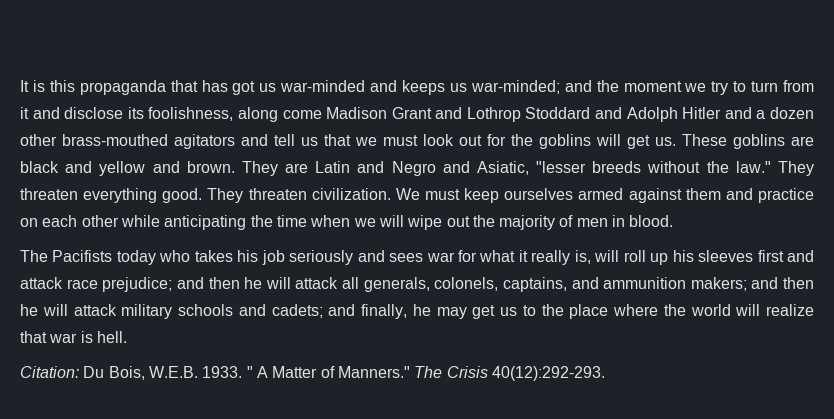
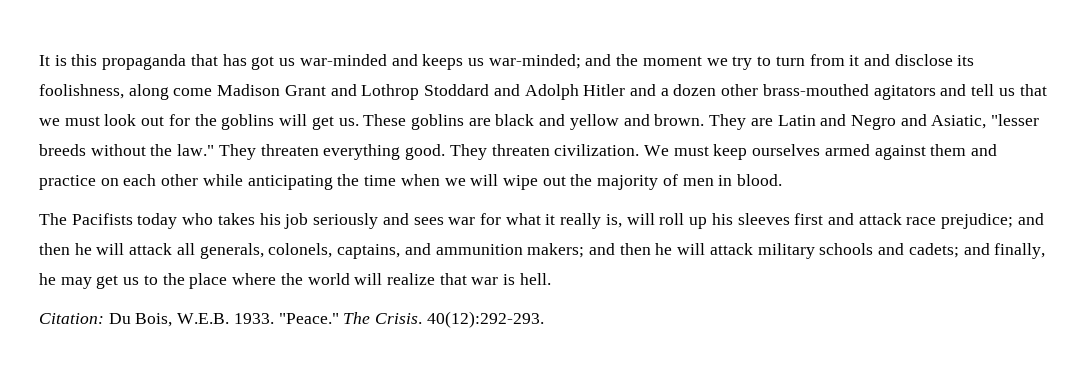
- " A Matter of Manners." The Crisis 40(12):292-293.
+ "Peace." The Crisis. 40(12):292-293.

